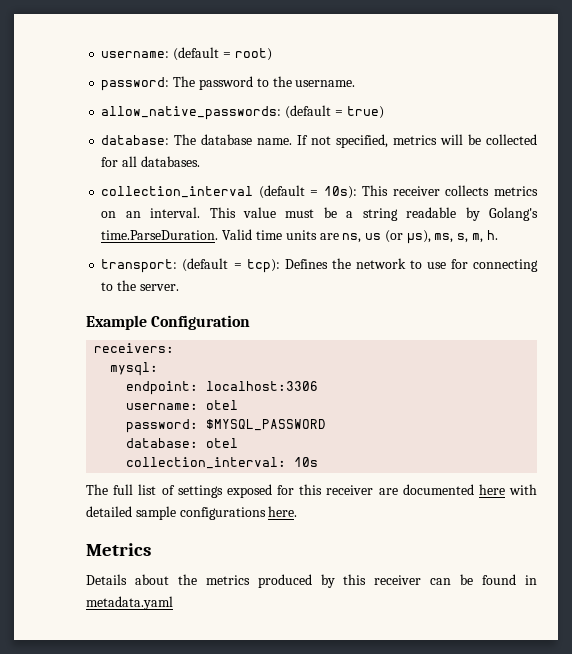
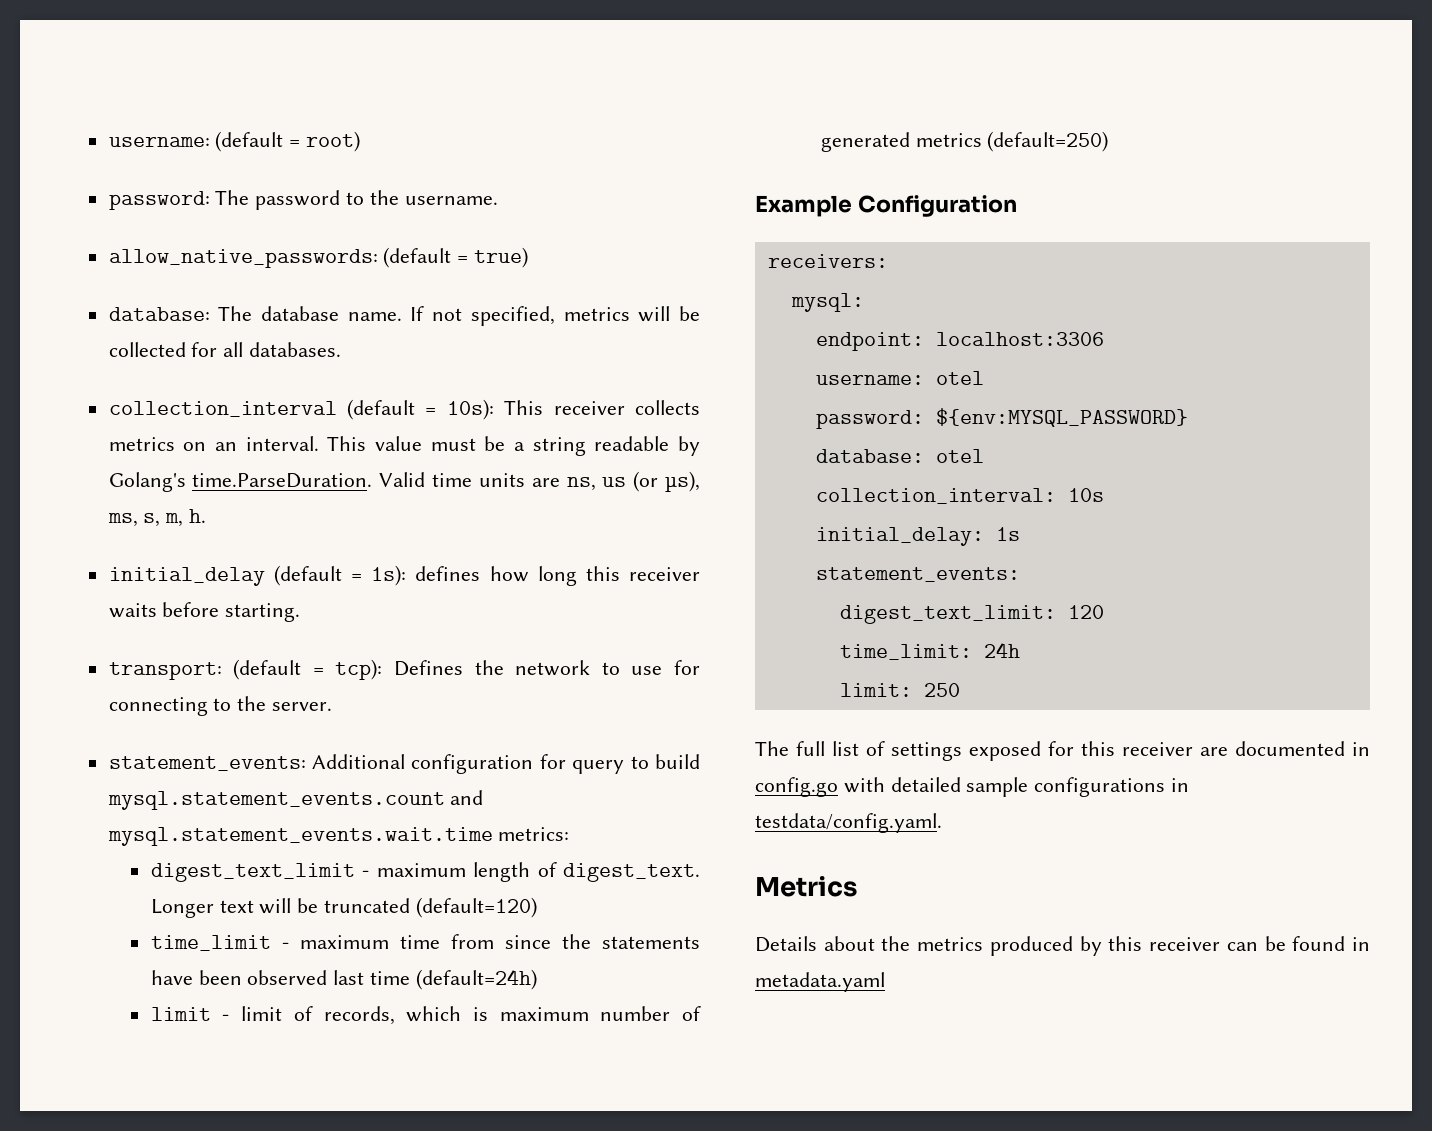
+ initial_delay (default = 1s): defines how long this receiver waits before starting.
+ statement_events: Additional configuration for query to build mysql.statement_events.count and mysql.statement_events.wait.time metrics:
+ digest_text_limit - maximum length of digest_text. Longer text will be truncated (default=120)
+ time_limit - maximum time from since the statements have been observed last time (default=24h)
+ limit - limit of records, which is maximum number of generated metrics (default=250)
- password: $MYSQL_PASSWORD
+ password: ${env:MYSQL_PASSWORD}
+ initial_delay: 1s
+ statement_events:
+ digest_text_limit: 120
+ time_limit: 24h
+ limit: 250
- The full list of settings exposed for this receiver are documented here with detailed sample configurations here.
+ The full list of settings exposed for this receiver are documented in config.go with detailed sample configurations in testdata/config.yaml.

